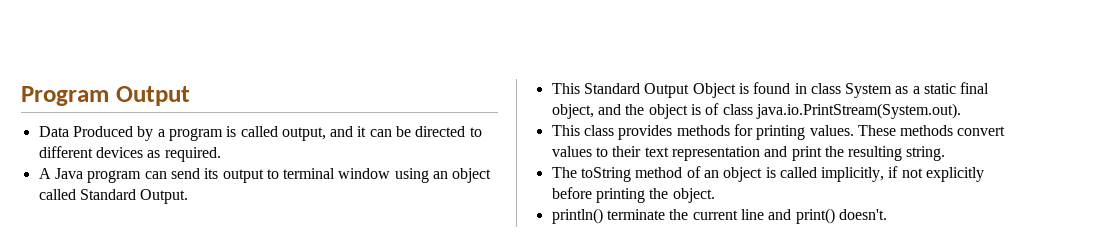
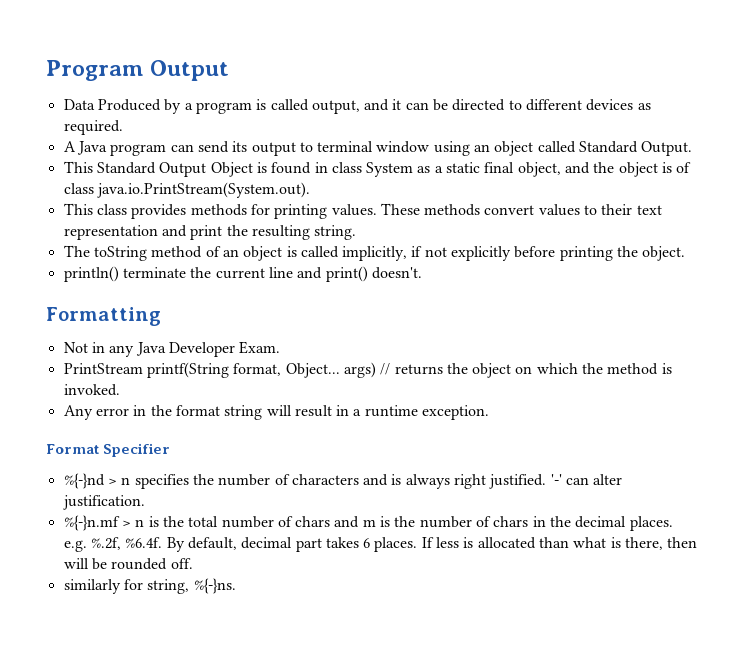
+ Formatting
+ Not in any Java Developer Exam.
+ PrintStream printf(String format, Object... args) // returns the object on which the method is invoked.
+ Any error in the format string will result in a runtime exception.
+ Format Specifier
+ %{-}nd > n specifies the number of characters and is always right justified. '-' can alter justification.
+ %{-}n.mf > n is the total number of chars and m is the number of chars in the decimal places. e.g. %.2f, %6.4f. By default, decimal part takes 6 places. If less is allocated than what is there, then will be rounded off.
+ similarly for string, %{-}ns.

